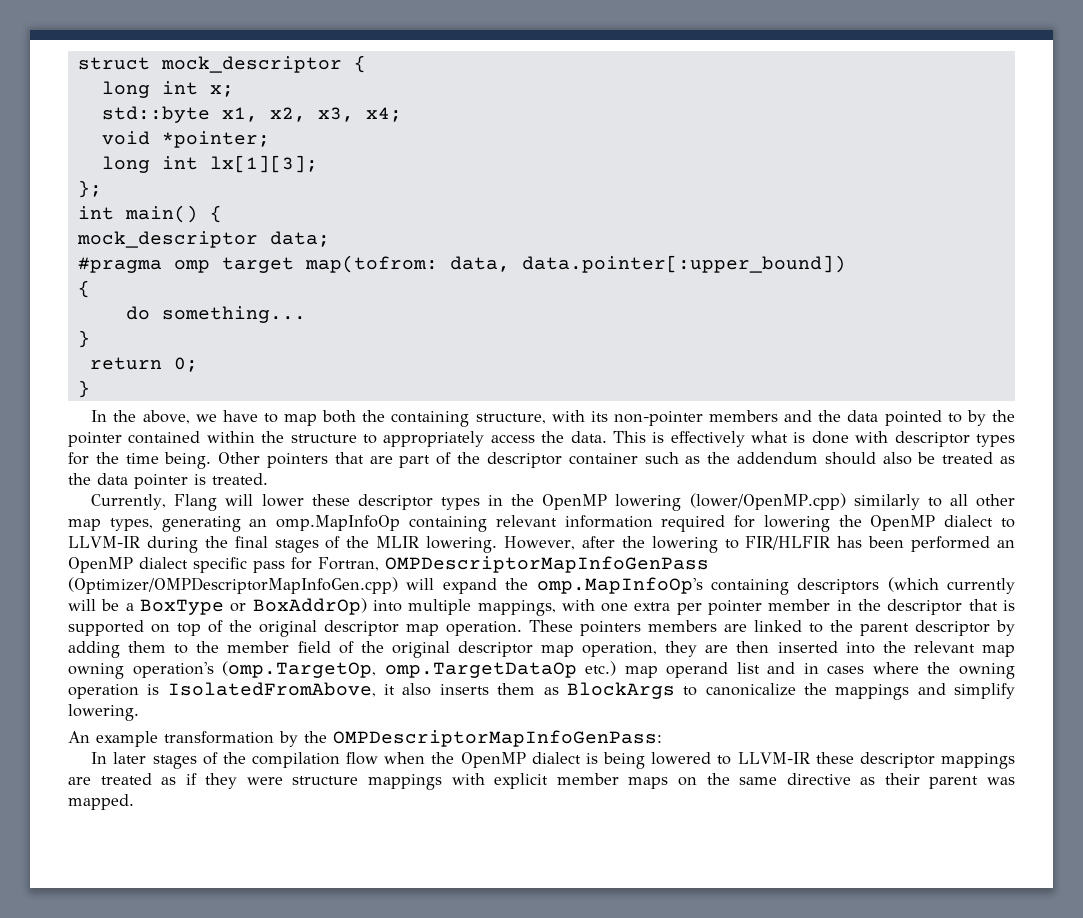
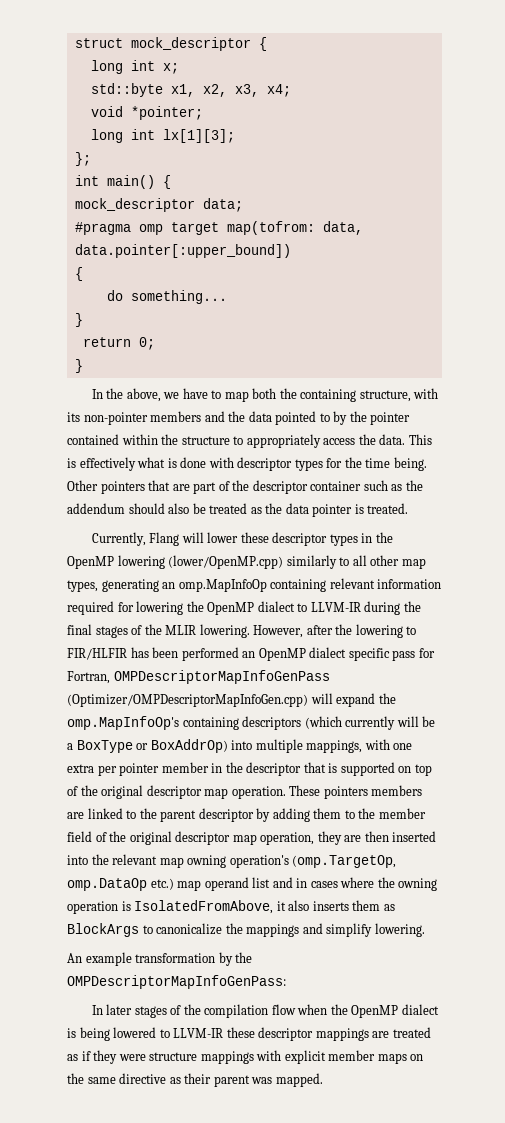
- These pointers members are linked to the parent descriptor by adding them to the member field of the original descriptor map operation, they are then inserted into the relevant map owning operation's (omp.TargetOp, omp.TargetDataOp etc.) map operand list and in cases where the owning operation is IsolatedFromAbove, it also inserts them as BlockArgs to canonicalize the mappings and simplify lowering.
+ These pointers members are linked to the parent descriptor by adding them to the member field of the original descriptor map operation, they are then inserted into the relevant map owning operation's (omp.TargetOp, omp.DataOp etc.) map operand list and in cases where the owning operation is IsolatedFromAbove, it also inserts them as BlockArgs to canonicalize the mappings and simplify lowering.

